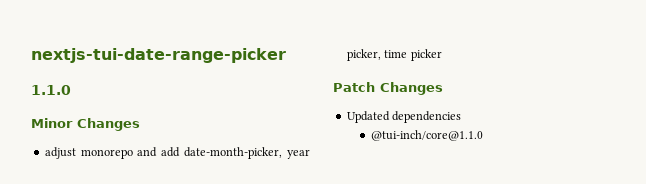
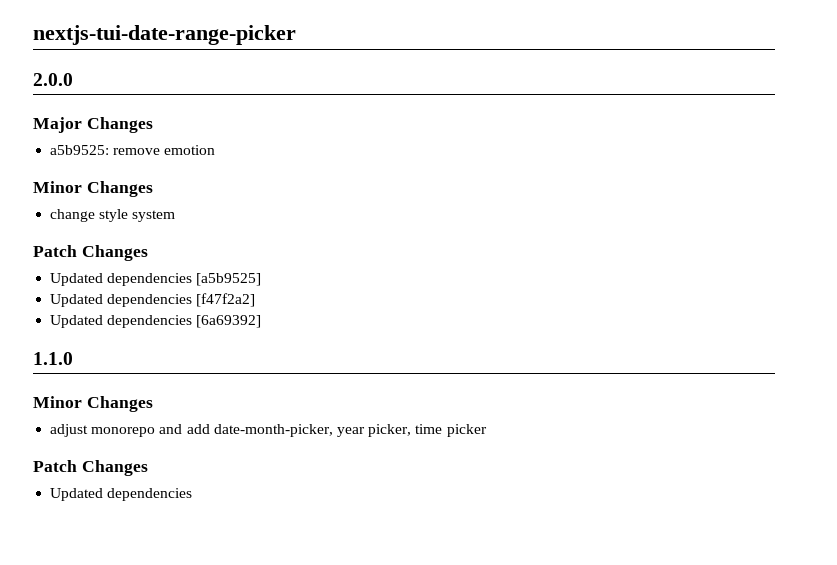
+ 2.0.0
+ Major Changes
+ a5b9525: remove emotion
+ Minor Changes
+ change style system
+ Patch Changes
+ Updated dependencies [a5b9525]
+ Updated dependencies [f47f2a2]
+ Updated dependencies [6a69392]
- @tui-inch/core@1.1.0

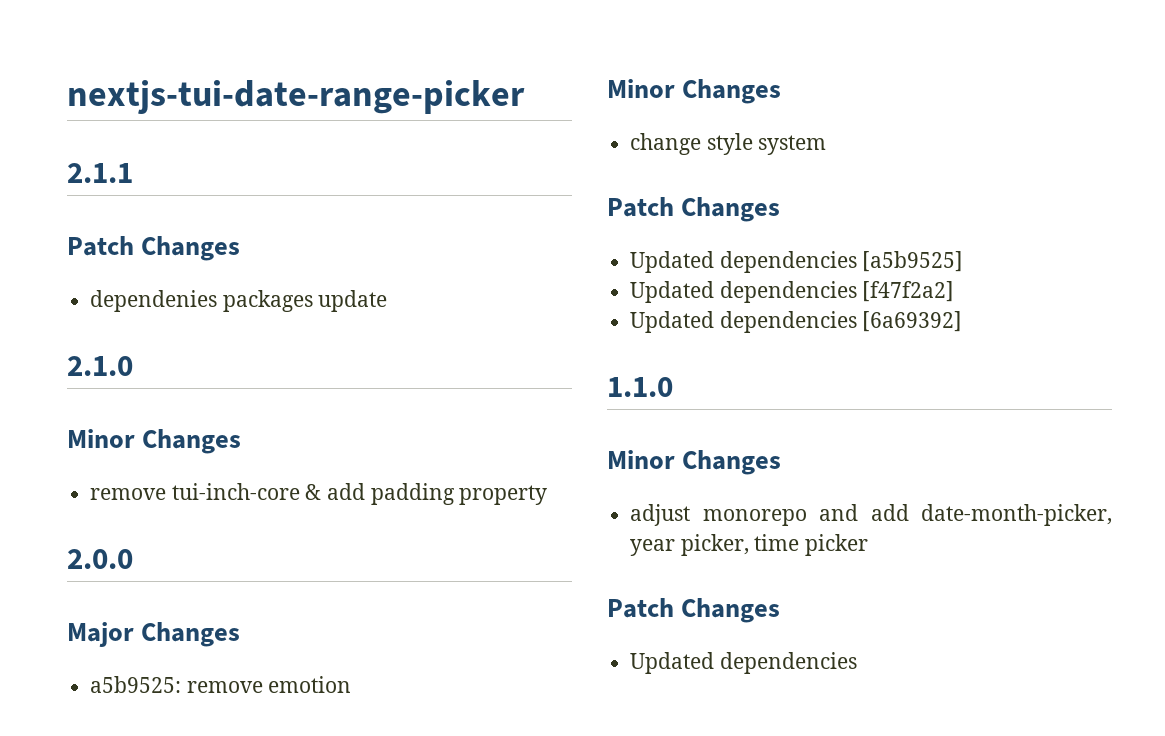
+ 2.1.1
+ Patch Changes
+ dependenies packages update
+ 2.1.0
+ Minor Changes
+ remove tui-inch-core & add padding property

